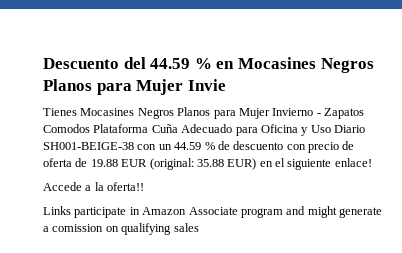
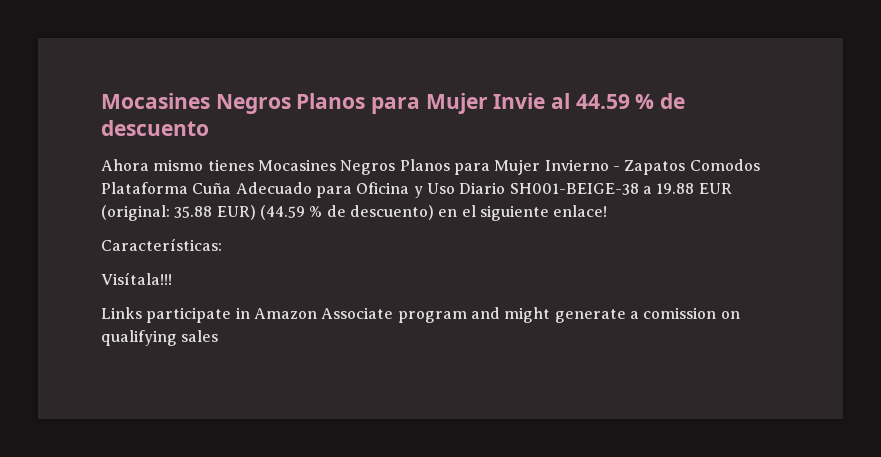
- Descuento del 44.59 % en Mocasines Negros Planos para Mujer Invie
- Tienes Mocasines Negros Planos para Mujer Invierno - Zapatos Comodos Plataforma Cuña Adecuado para Oficina y Uso Diario SH001-BEIGE-38 con un 44.59 % de descuento con precio de oferta de 19.88 EUR (original: 35.88 EUR) en el siguiente enlace!
+ Mocasines Negros Planos para Mujer Invie al 44.59 % de descuento
+ Ahora mismo tienes Mocasines Negros Planos para Mujer Invierno - Zapatos Comodos Plataforma Cuña Adecuado para Oficina y Uso Diario SH001-BEIGE-38 a 19.88 EUR (original: 35.88 EUR) (44.59 % de descuento) en el siguiente enlace!
- Accede a la oferta!!
+ Características:
+ Visítala!!!

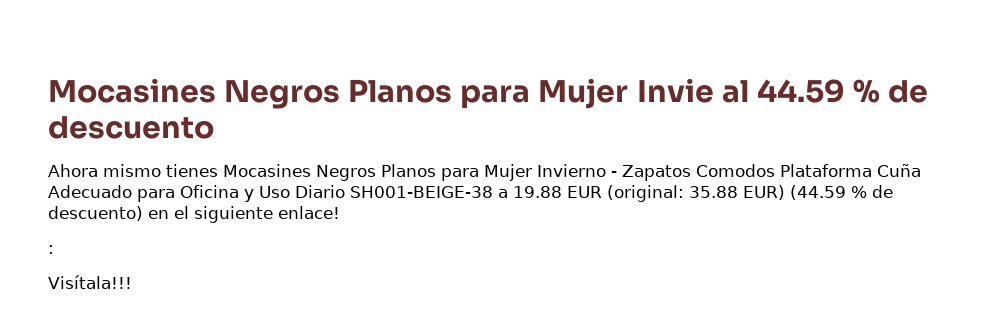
- Características:
+ :
- Links participate in Amazon Associate program and might generate a comission on qualifying sales

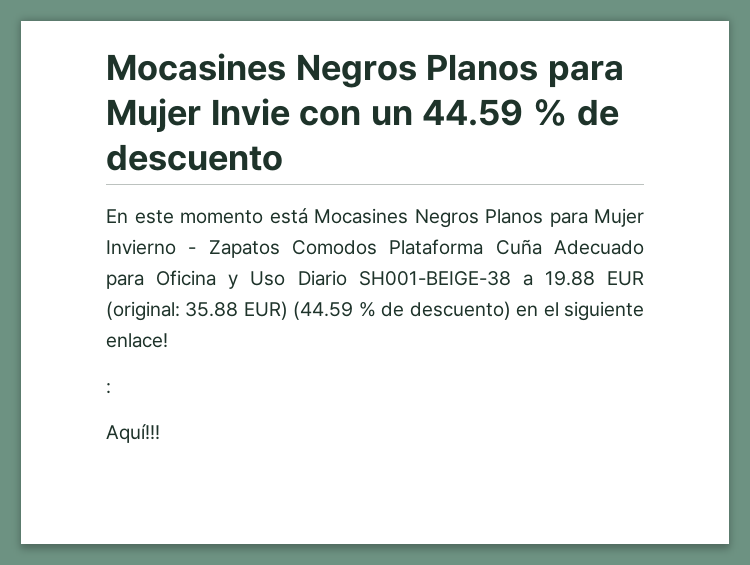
- Mocasines Negros Planos para Mujer Invie al 44.59 % de descuento
+ Mocasines Negros Planos para Mujer Invie con un 44.59 % de descuento
- Ahora mismo tienes Mocasines Negros Planos para Mujer Invierno - Zapatos Comodos Plataforma Cuña Adecuado para Oficina y Uso Diario SH001-BEIGE-38 a 19.88 EUR (original: 35.88 EUR) (44.59 % de descuento) en el siguiente enlace!
+ En este momento está Mocasines Negros Planos para Mujer Invierno - Zapatos Comodos Plataforma Cuña Adecuado para Oficina y Uso Diario SH001-BEIGE-38 a 19.88 EUR (original: 35.88 EUR) (44.59 % de descuento) en el siguiente enlace!
- Visítala!!!
+ Aquí!!!

